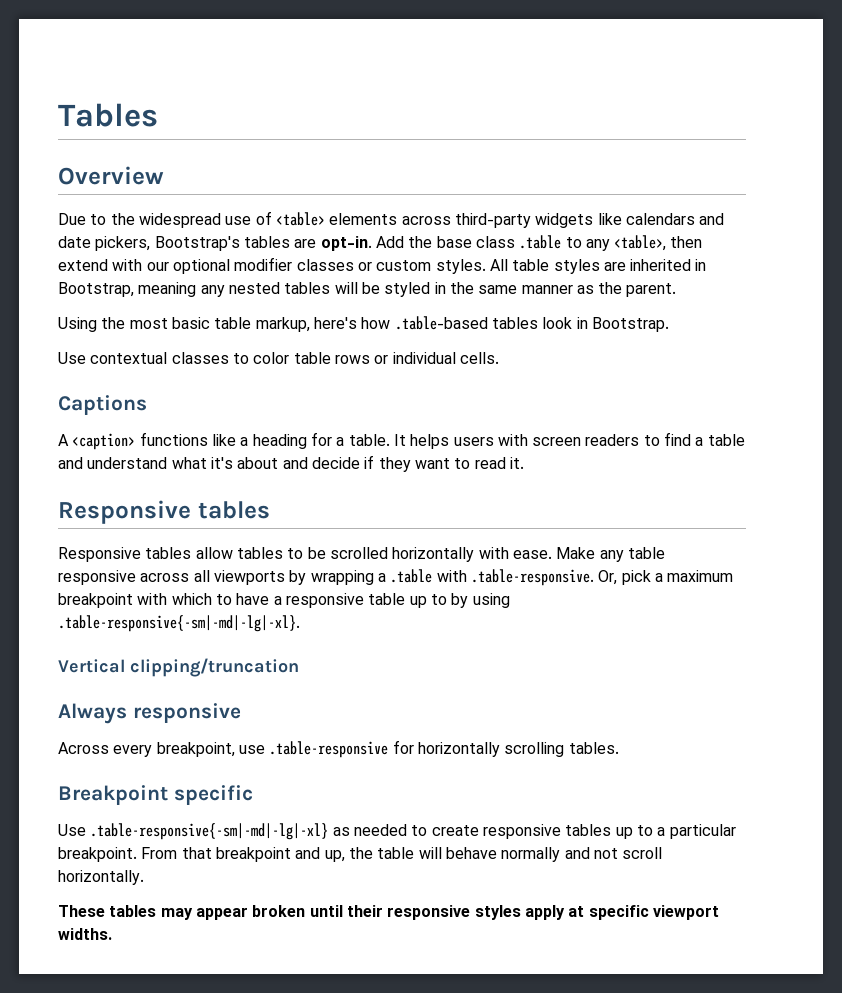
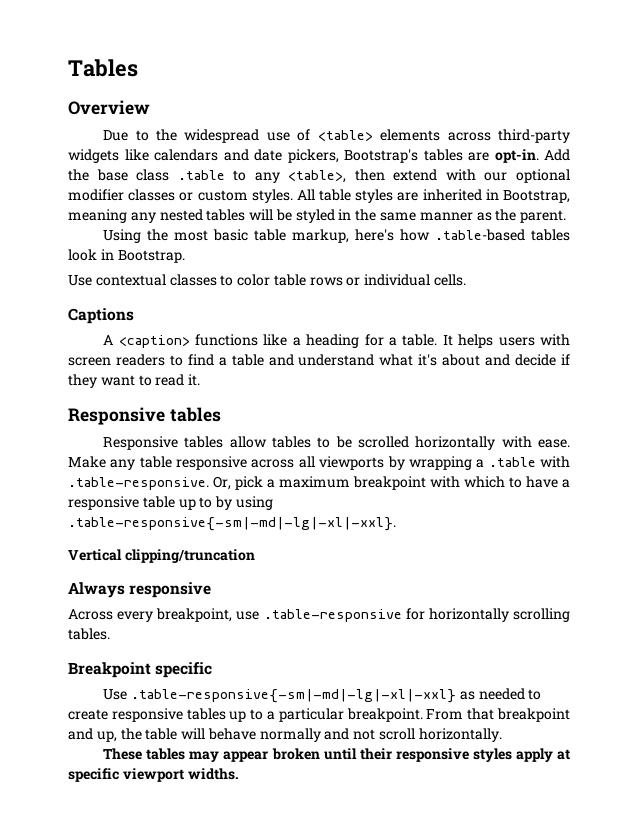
- Make any table responsive across all viewports by wrapping a .table with .table-responsive. Or, pick a maximum breakpoint with which to have a responsive table up to by using .table-responsive{-sm|-md|-lg|-xl}.
+ Make any table responsive across all viewports by wrapping a .table with .table-responsive. Or, pick a maximum breakpoint with which to have a responsive table up to by using .table-responsive{-sm|-md|-lg|-xl|-xxl}.
- Use .table-responsive{-sm|-md|-lg|-xl} as needed to create responsive tables up to a particular breakpoint.
+ Use .table-responsive{-sm|-md|-lg|-xl|-xxl} as needed to create responsive tables up to a particular breakpoint.

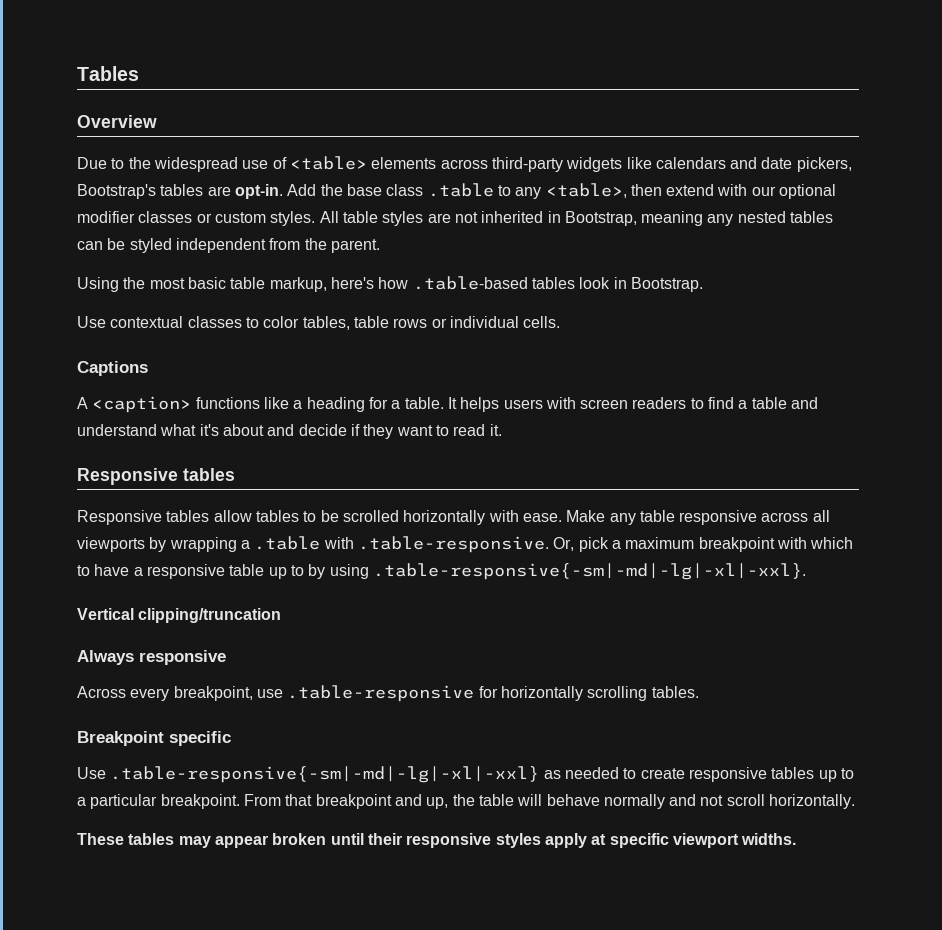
- All table styles are inherited in Bootstrap, meaning any nested tables will be styled in the same manner as the parent.
+ All table styles are not inherited in Bootstrap, meaning any nested tables can be styled independent from the parent.
- Use contextual classes to color table rows or individual cells.
+ Use contextual classes to color tables, table rows or individual cells.

